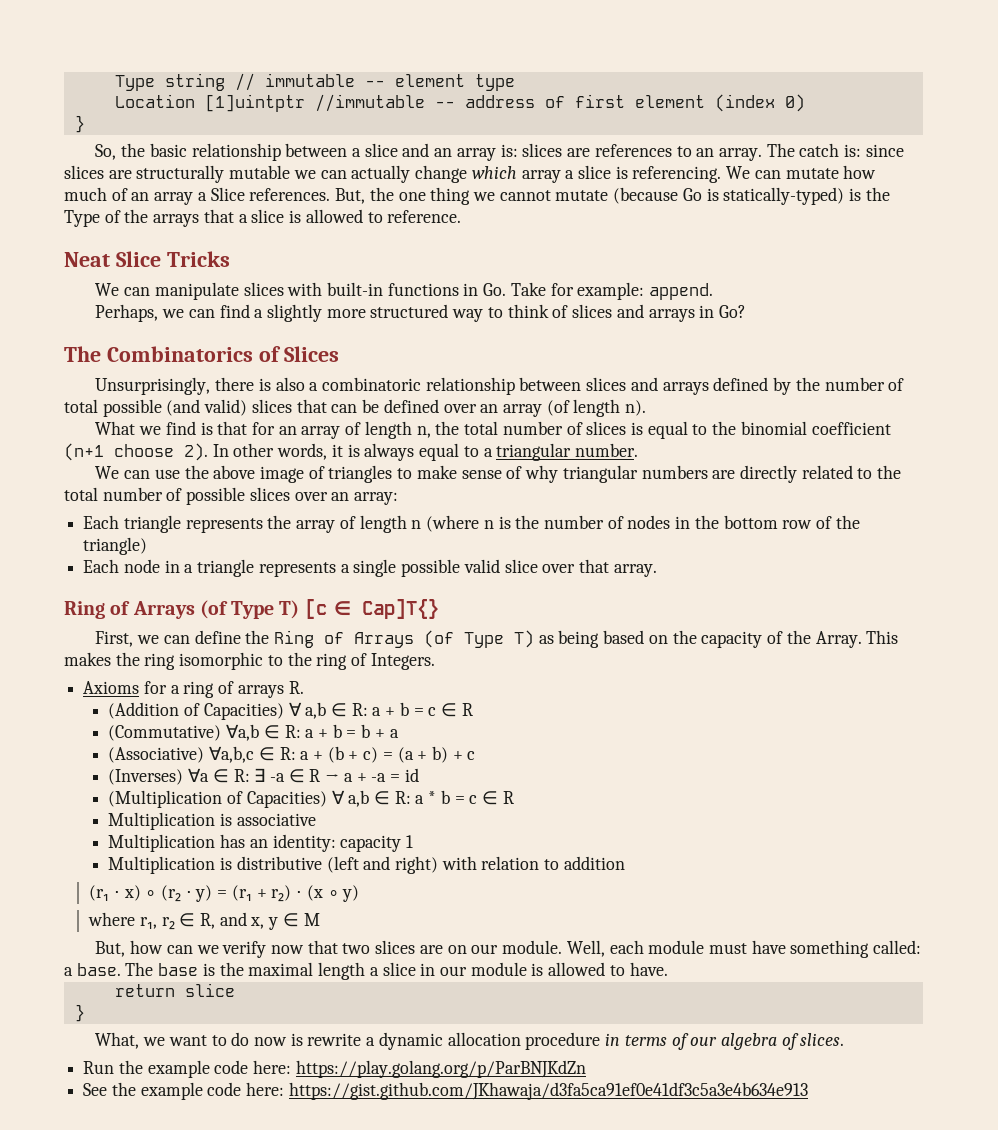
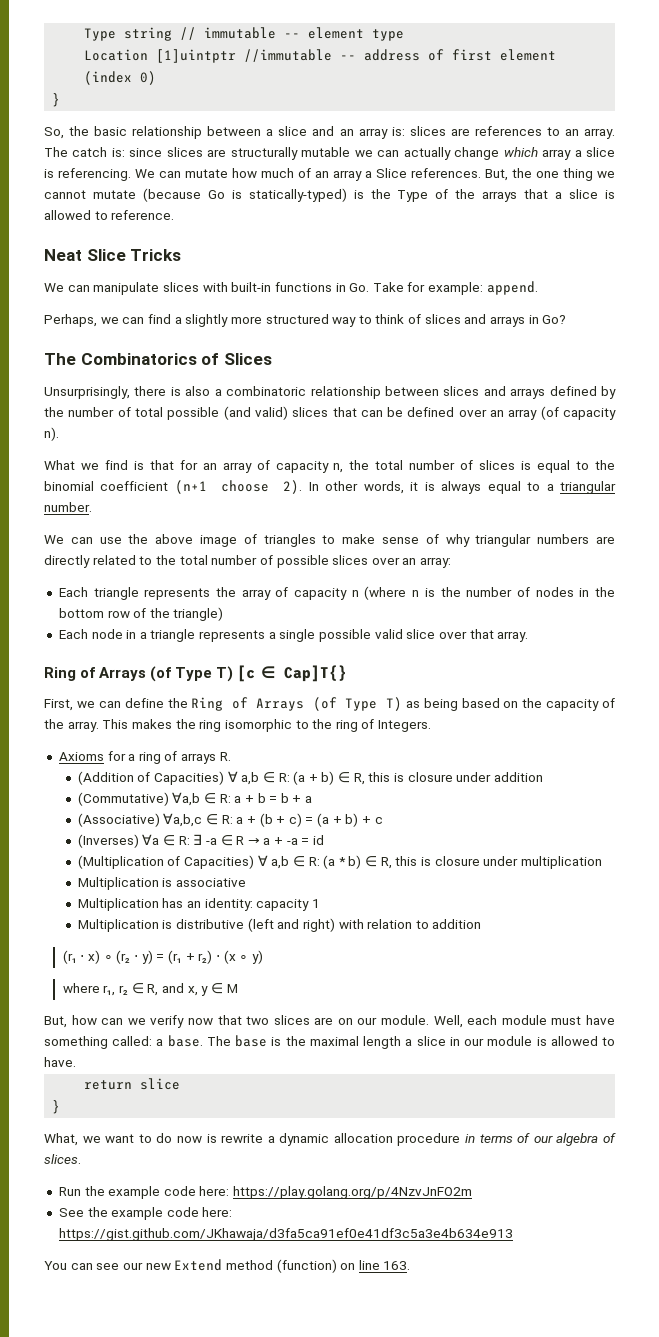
- Unsurprisingly, there is also a combinatoric relationship between slices and arrays defined by the number of total possible (and valid) slices that can be defined over an array (of length n).
+ Unsurprisingly, there is also a combinatoric relationship between slices and arrays defined by the number of total possible (and valid) slices that can be defined over an array (of capacity n).
- What we find is that for an array of length n, the total number of slices is equal to the binomial coefficient (n+1 choose 2).
+ What we find is that for an array of capacity n, the total number of slices is equal to the binomial coefficient (n+1 choose 2).
- Each triangle represents the array of length n (where n is the number of nodes in the bottom row of the triangle)
+ Each triangle represents the array of capacity n (where n is the number of nodes in the bottom row of the triangle)
- First, we can define the Ring of Arrays (of Type T) as being based on the capacity of the Array.
+ First, we can define the Ring of Arrays (of Type T) as being based on the capacity of the array.
- (Addition of Capacities) ∀ a,b ∈ R: a + b = c ∈ R
+ (Addition of Capacities) ∀ a,b ∈ R: (a + b) ∈ R, this is closure under addition
- (Multiplication of Capacities) ∀ a,b ∈ R: a * b = c ∈ R
+ (Multiplication of Capacities) ∀ a,b ∈ R: (a * b) ∈ R, this is closure under multiplication
- Run the example code here: https://play.golang.org/p/ParBNJKdZn
+ Run the example code here: https://play.golang.org/p/4NzvJnFO2m
+ You can see our new Extend method (function) on line 163.

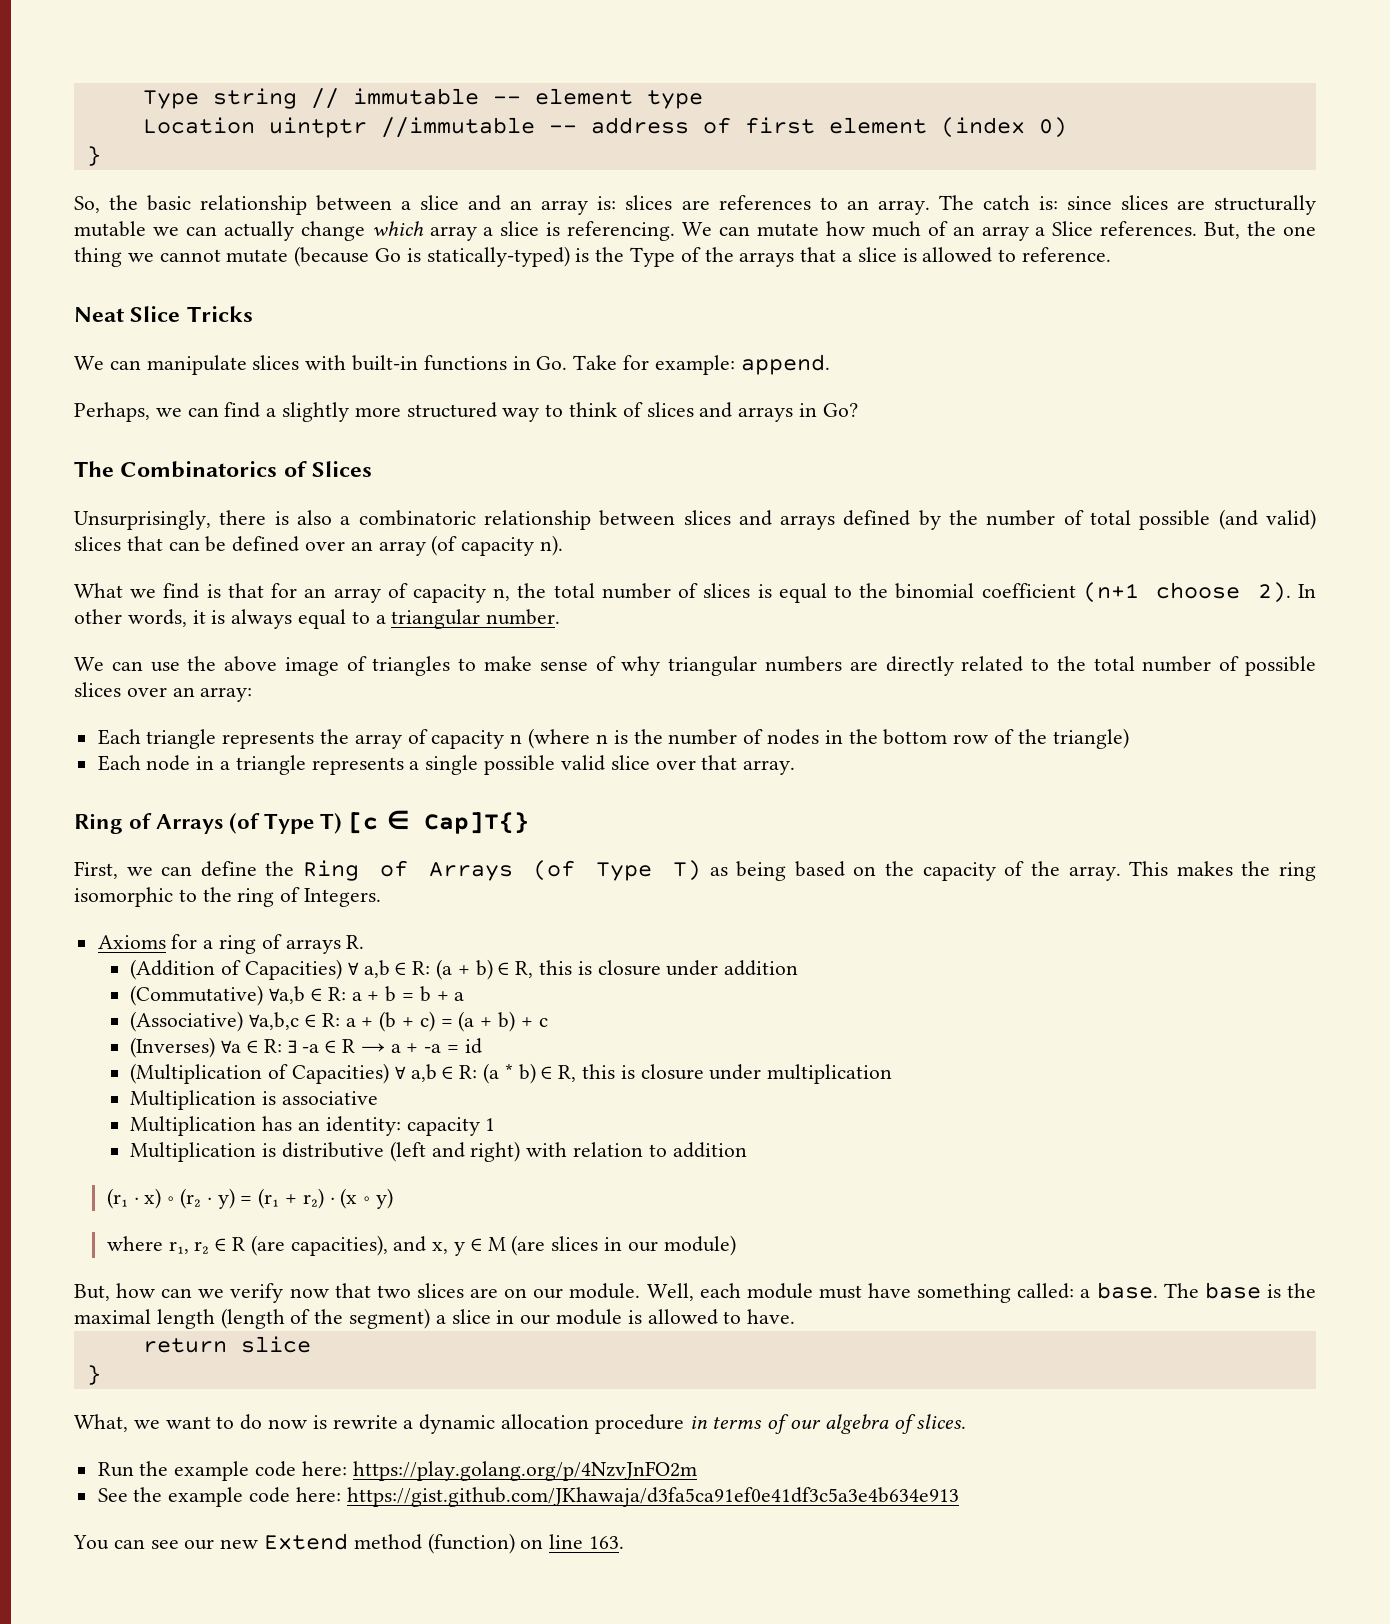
- Location [1]uintptr //immutable -- address of first element (index 0)
+ Location uintptr //immutable -- address of first element (index 0)
- where r₁, r₂ ∈ R, and x, y ∈ M
+ where r₁, r₂ ∈ R (are capacities), and x, y ∈ M (are slices in our module)
- The base is the maximal length a slice in our module is allowed to have.
+ The base is the maximal length (length of the segment) a slice in our module is allowed to have.

